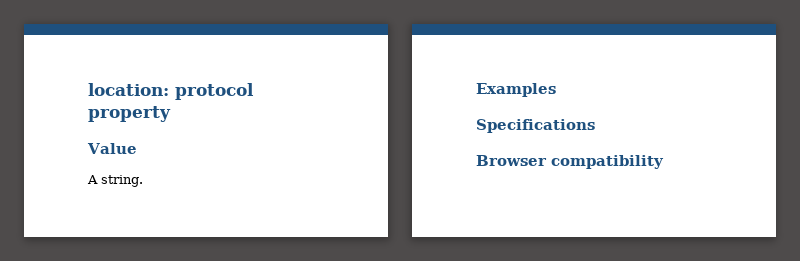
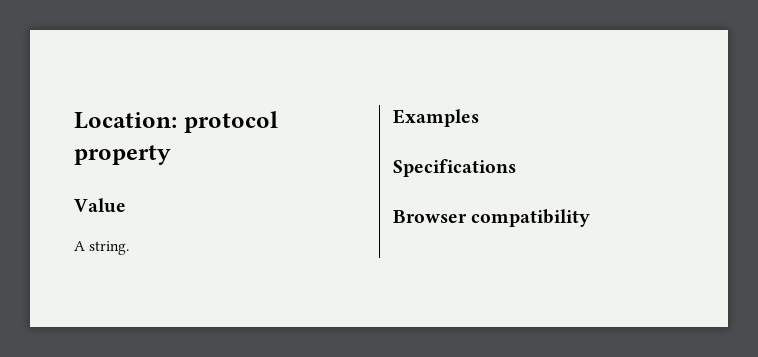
- location: protocol property
+ Location: protocol property

